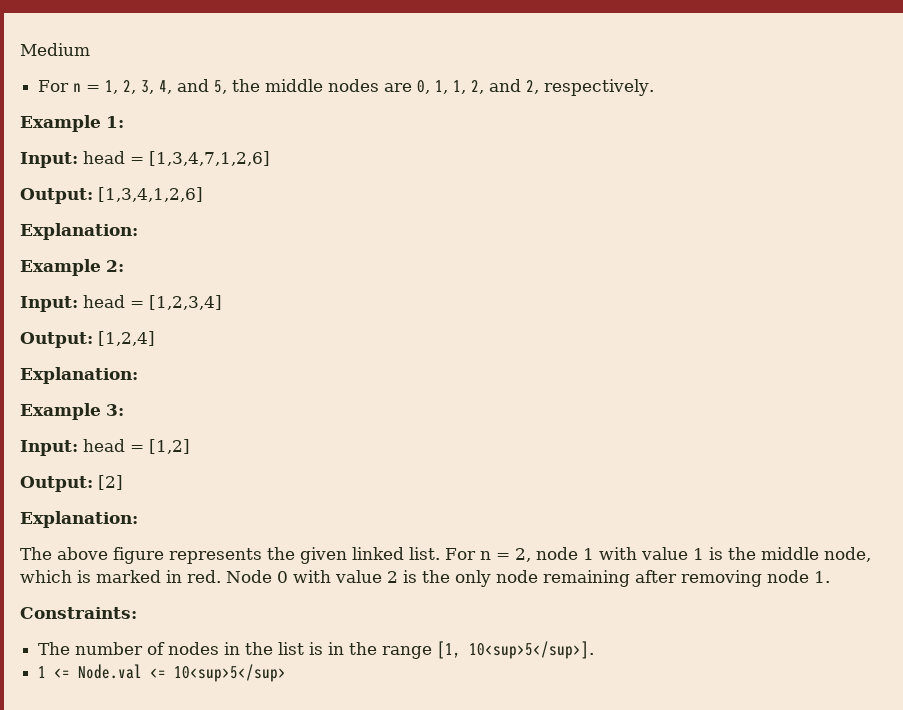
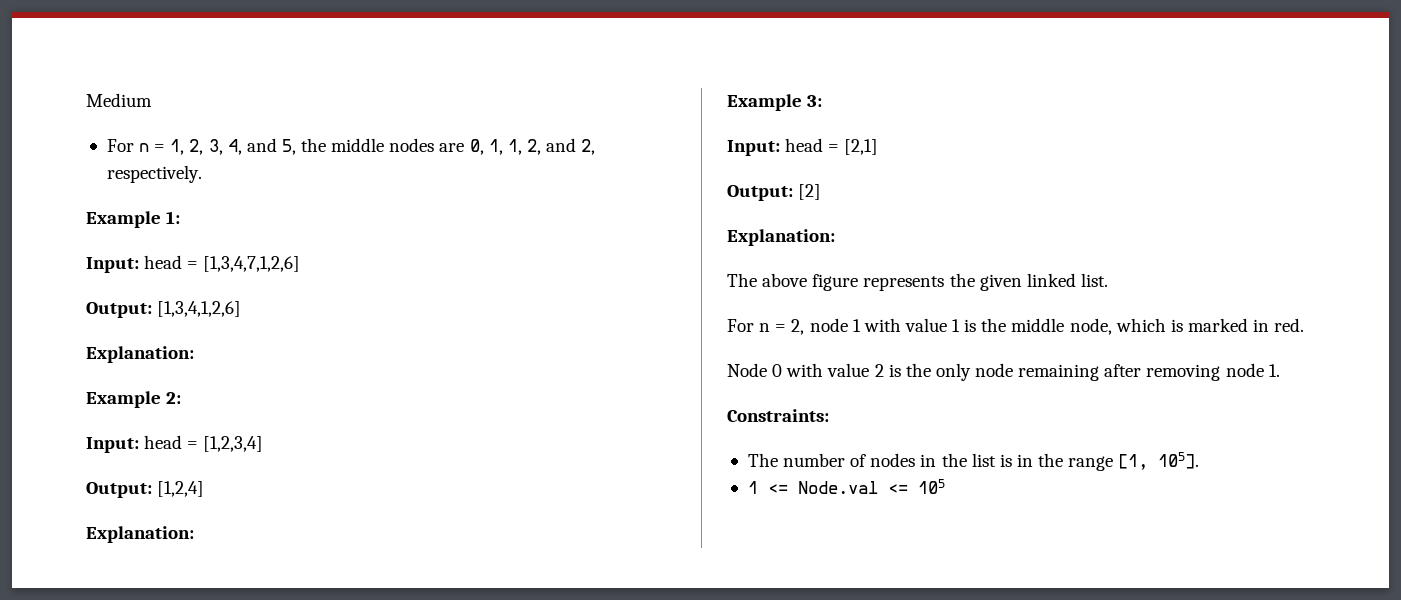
- Input: head = [1,2]
+ Input: head = [2,1]
- The above figure represents the given linked list. For n = 2, node 1 with value 1 is the middle node, which is marked in red. Node 0 with value 2 is the only node remaining after removing node 1.
+ The above figure represents the given linked list.
+ For n = 2, node 1 with value 1 is the middle node, which is marked in red.
+ Node 0 with value 2 is the only node remaining after removing node 1.
- The number of nodes in the list is in the range [1, 10<sup>5</sup>].
+ The number of nodes in the list is in the range [1, 105].
- 1 <= Node.val <= 10<sup>5</sup>
+ 1 <= Node.val <= 105

